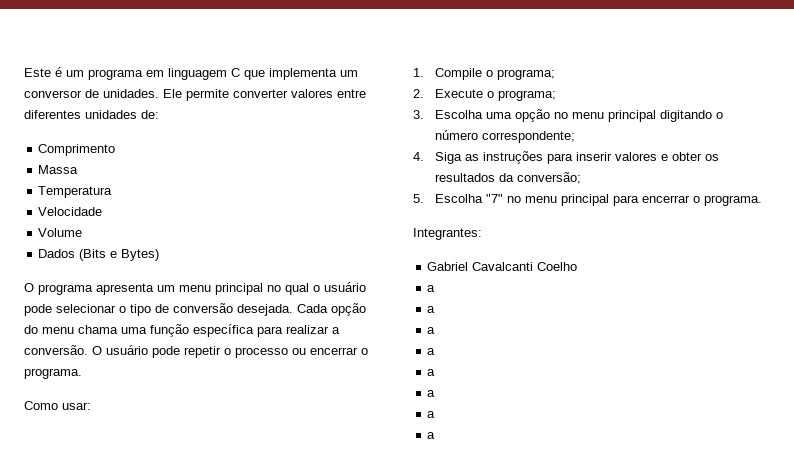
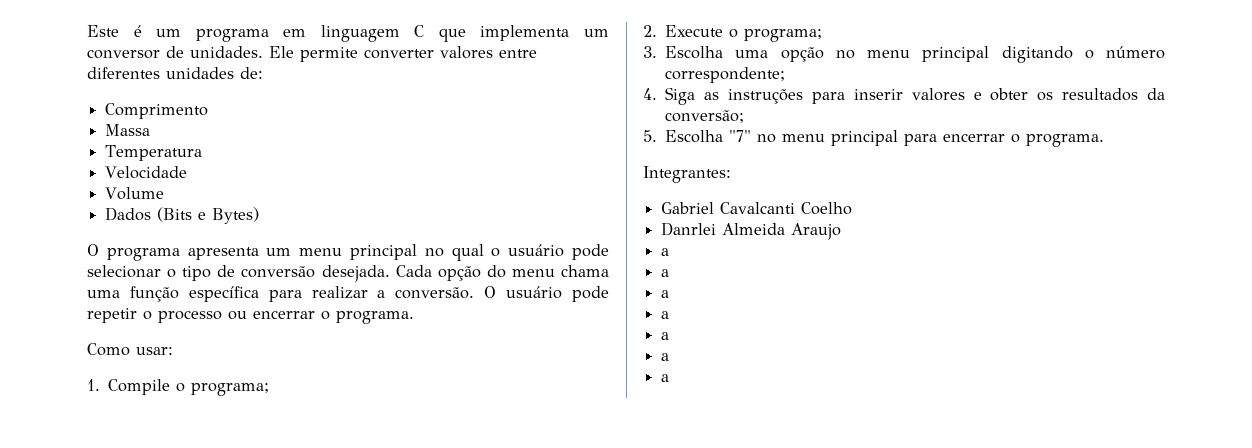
  Gabriel Cavalcanti Coelho
- a
+ Danrlei Almeida Araujo

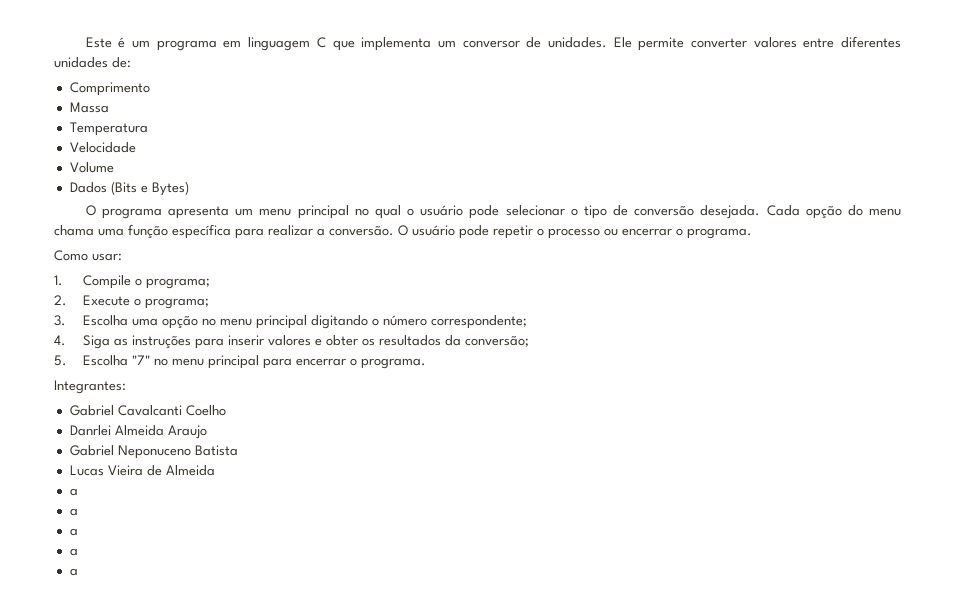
  Danrlei Almeida Araujo
- a
- a
+ Gabriel Neponuceno Batista
+ Lucas Vieira de Almeida

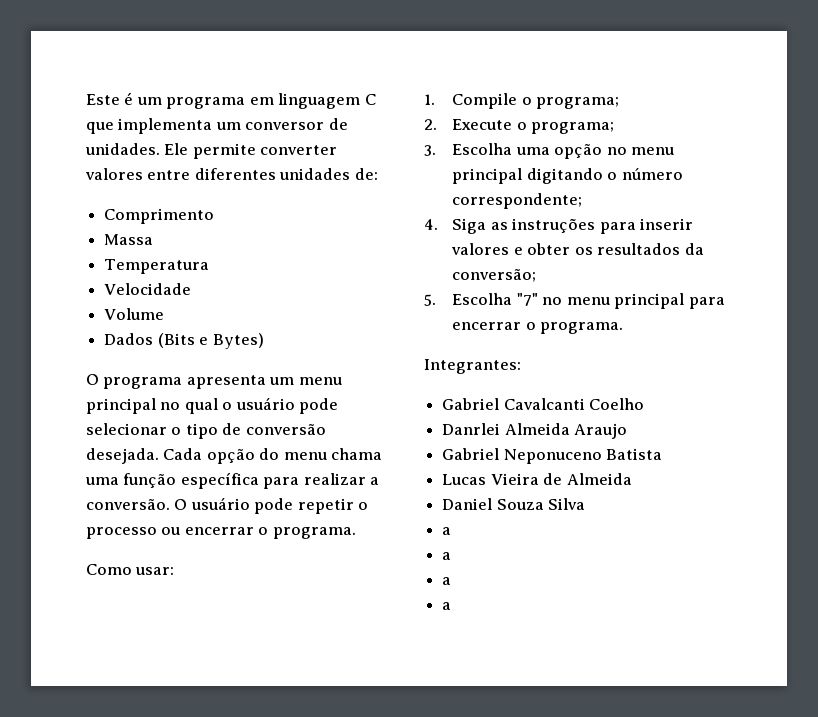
  Lucas Vieira de Almeida
- a
+ Daniel Souza Silva

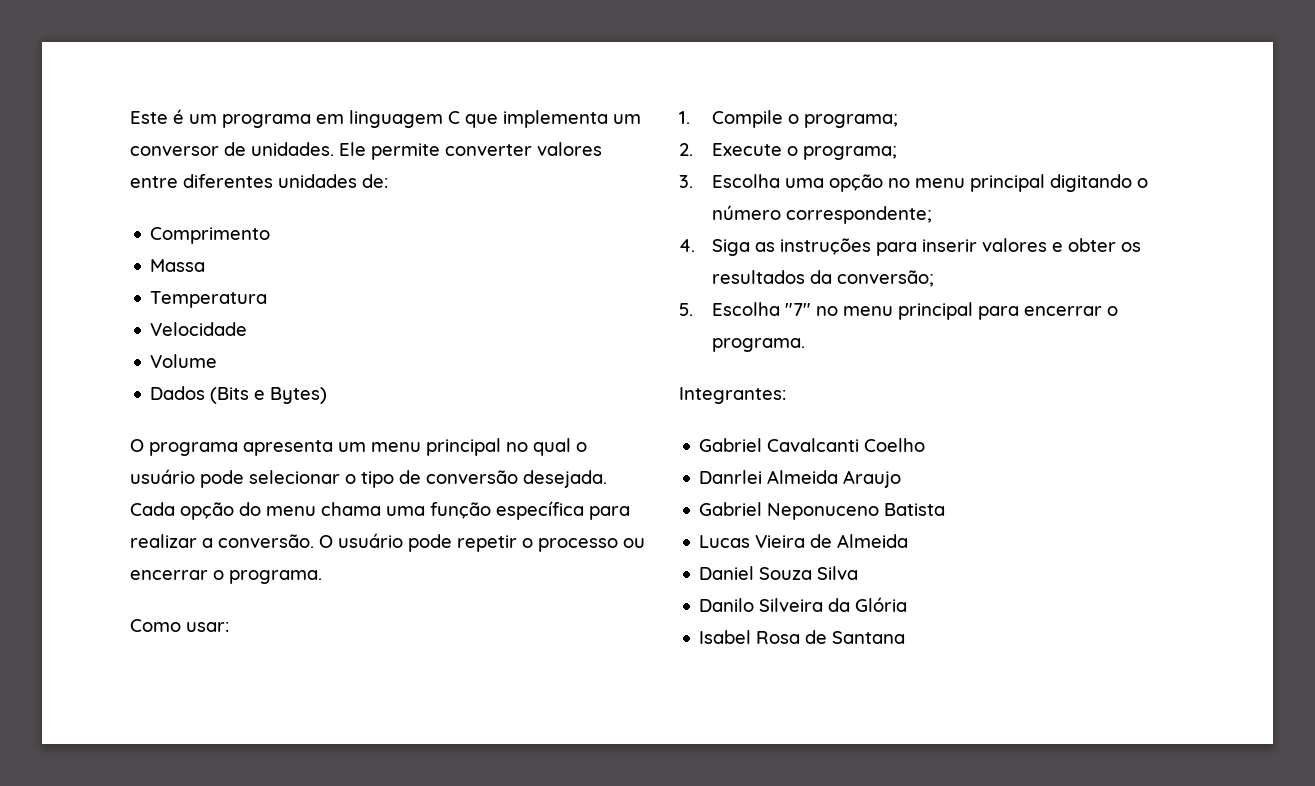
  Daniel Souza Silva
- a
- a
- a
- a
+ Danilo Silveira da Glória
+ Isabel Rosa de Santana

